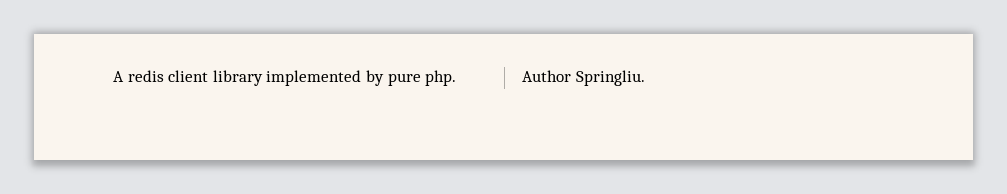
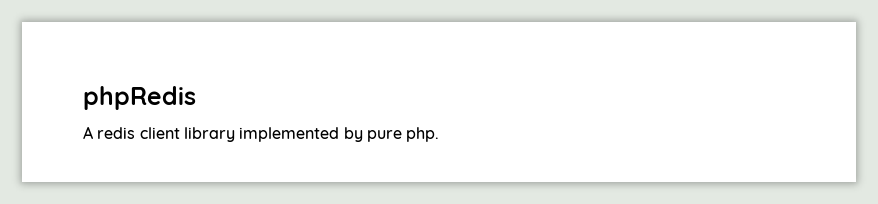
+ phpRedis
- Author Springliu.

